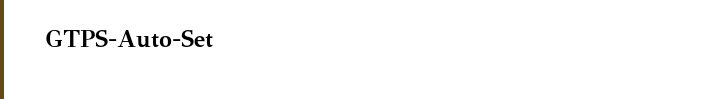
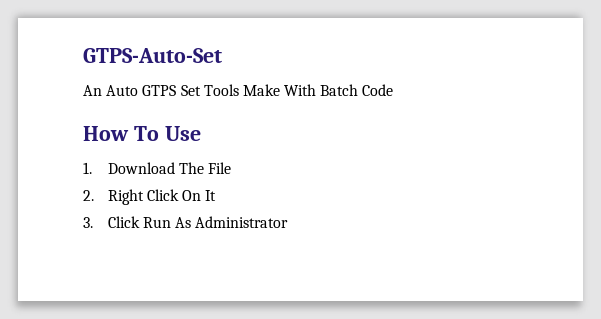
+ An Auto GTPS Set Tools Make With Batch Code
+ How To Use
+ 1. Download The File
+ 2. Right Click On It
+ 3. Click Run As Administrator

